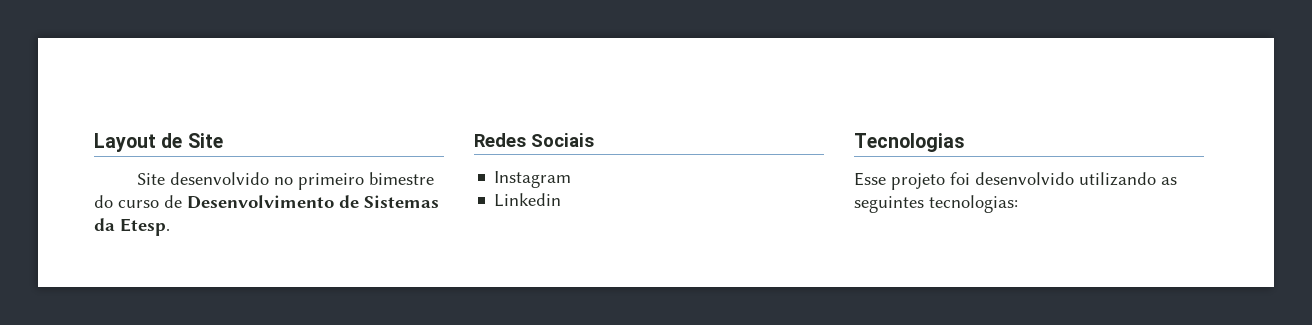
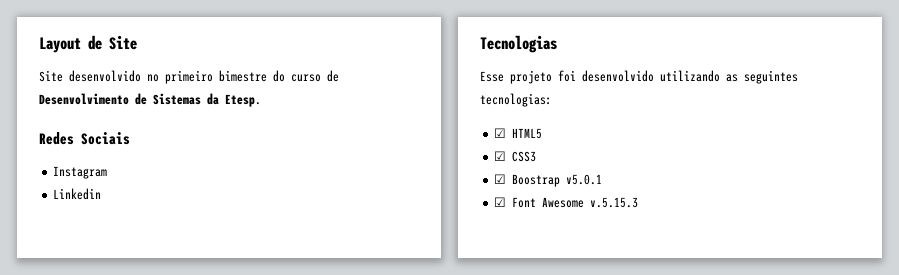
+ ☑ HTML5
+ ☑ CSS3
+ ☑ Boostrap v5.0.1
+ ☑ Font Awesome v.5.15.3

